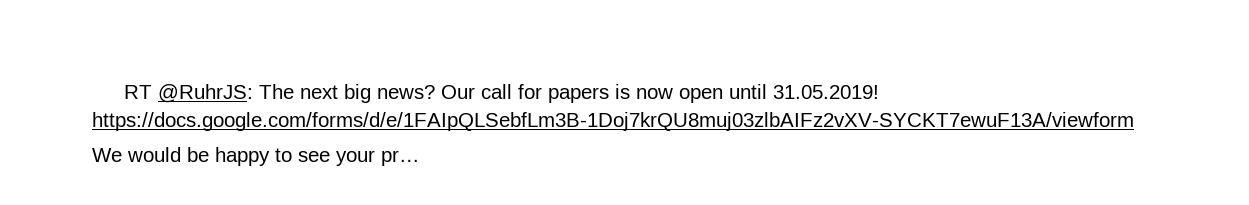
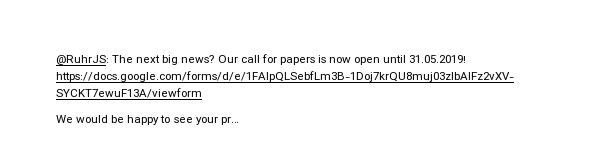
- RT @RuhrJS: The next big news?
+ @RuhrJS: The next big news?

